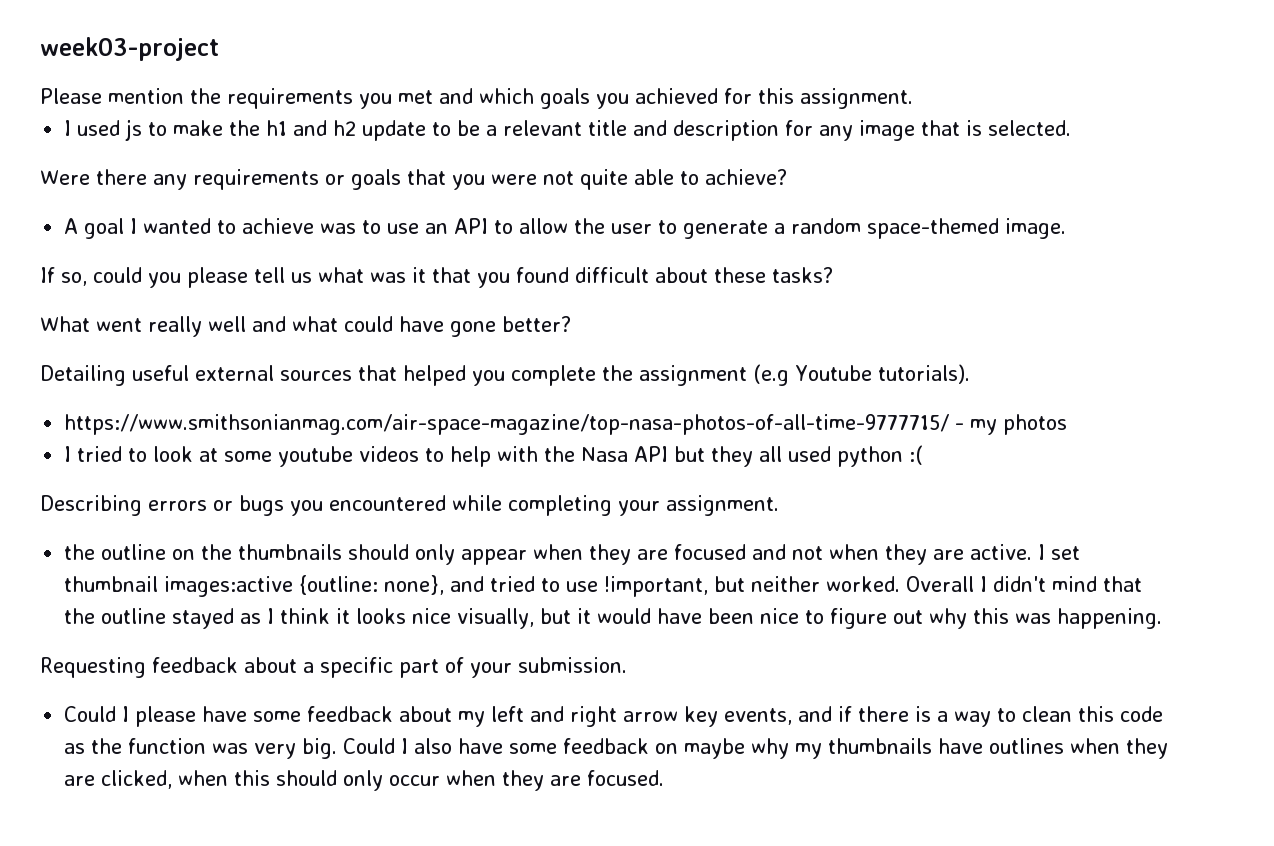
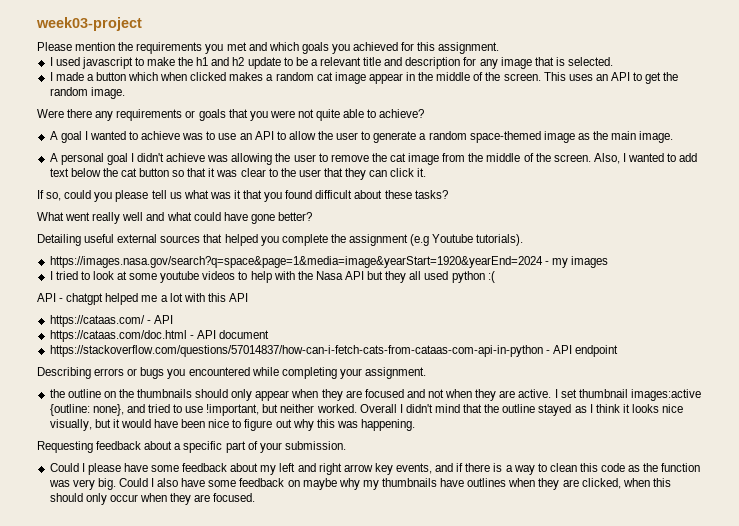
- I used js to make the h1 and h2 update to be a relevant title and description for any image that is selected.
+ I used javascript to make the h1 and h2 update to be a relevant title and description for any image that is selected.
+ I made a button which when clicked makes a random cat image appear in the middle of the screen. This uses an API to get the random image.
- A goal I wanted to achieve was to use an API to allow the user to generate a random space-themed image.
+ A goal I wanted to achieve was to use an API to allow the user to generate a random space-themed image as the main image.
+ A personal goal I didn't achieve was allowing the user to remove the cat image from the middle of the screen. Also, I wanted to add text below the cat button so that it was clear to the user that they can click it.
- https://www.smithsonianmag.com/air-space-magazine/top-nasa-photos-of-all-time-9777715/ - my photos
+ https://images.nasa.gov/search?q=space&page=1&media=image&yearStart=1920&yearEnd=2024 - my images
+ API - chatgpt helped me a lot with this API
+ https://cataas.com/ - API
+ https://cataas.com/doc.html - API document
+ https://stackoverflow.com/questions/57014837/how-can-i-fetch-cats-from-cataas-com-api-in-python - API endpoint

